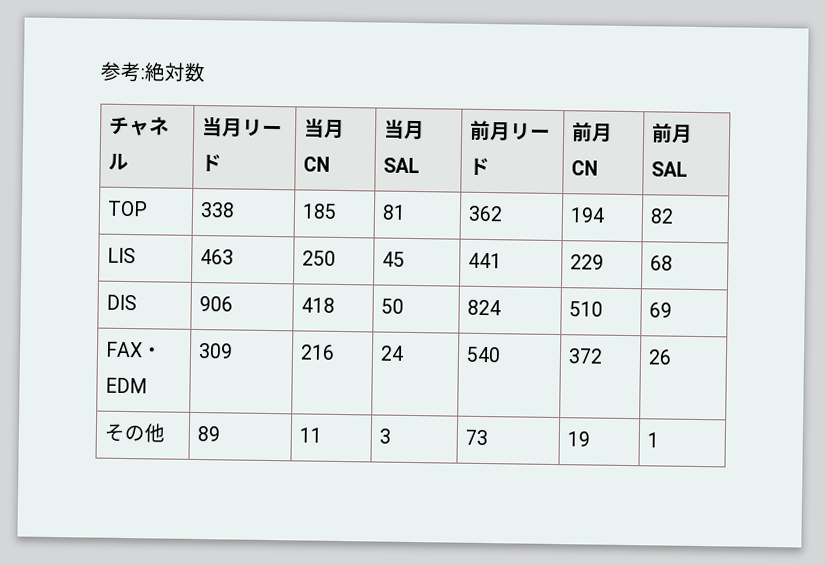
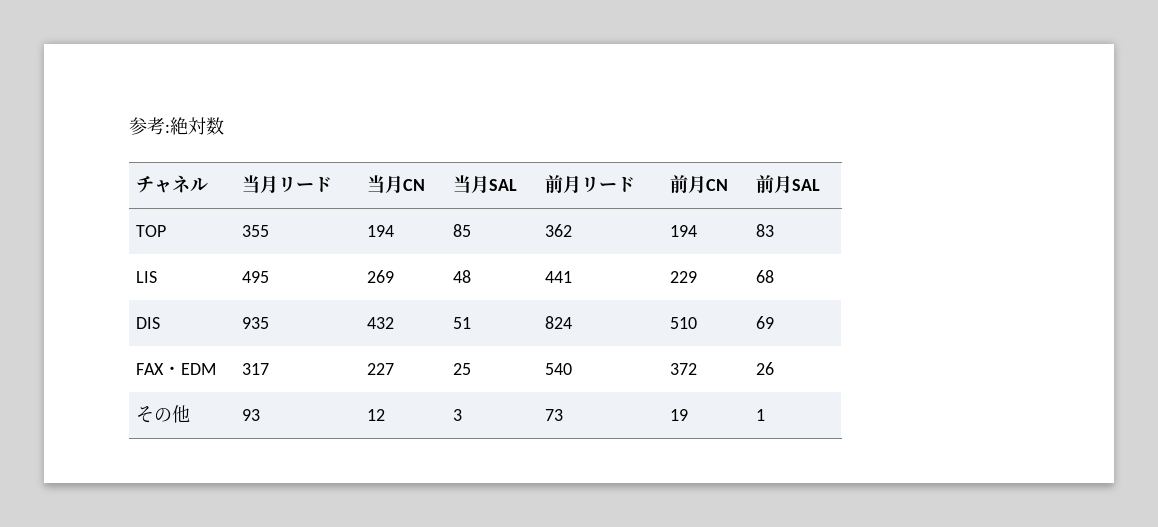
- TOP | 338 | 185 | 81 | 362 | 194 | 82
+ TOP | 355 | 194 | 85 | 362 | 194 | 83
- LIS | 463 | 250 | 45 | 441 | 229 | 68
+ LIS | 495 | 269 | 48 | 441 | 229 | 68
- DIS | 906 | 418 | 50 | 824 | 510 | 69
+ DIS | 935 | 432 | 51 | 824 | 510 | 69
- FAX・EDM | 309 | 216 | 24 | 540 | 372 | 26
+ FAX・EDM | 317 | 227 | 25 | 540 | 372 | 26
- その他 | 89 | 11 | 3 | 73 | 19 | 1
+ その他 | 93 | 12 | 3 | 73 | 19 | 1

